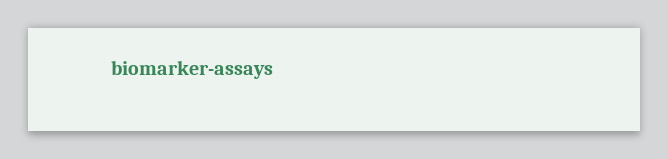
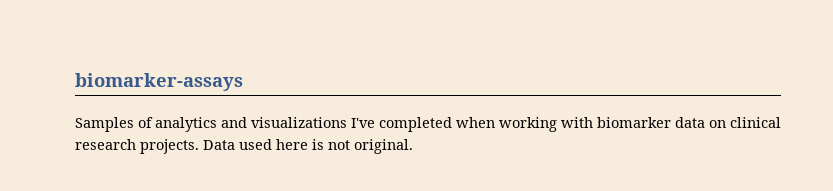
+ Samples of analytics and visualizations I've completed when working with biomarker data on clinical research projects. Data used here is not original.

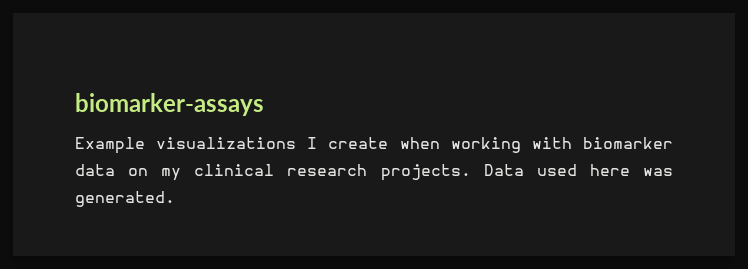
- Samples of analytics and visualizations I've completed when working with biomarker data on clinical research projects.
+ Example visualizations I create when working with biomarker data on my clinical research projects.
- Data used here is not original.
+ Data used here was generated.

